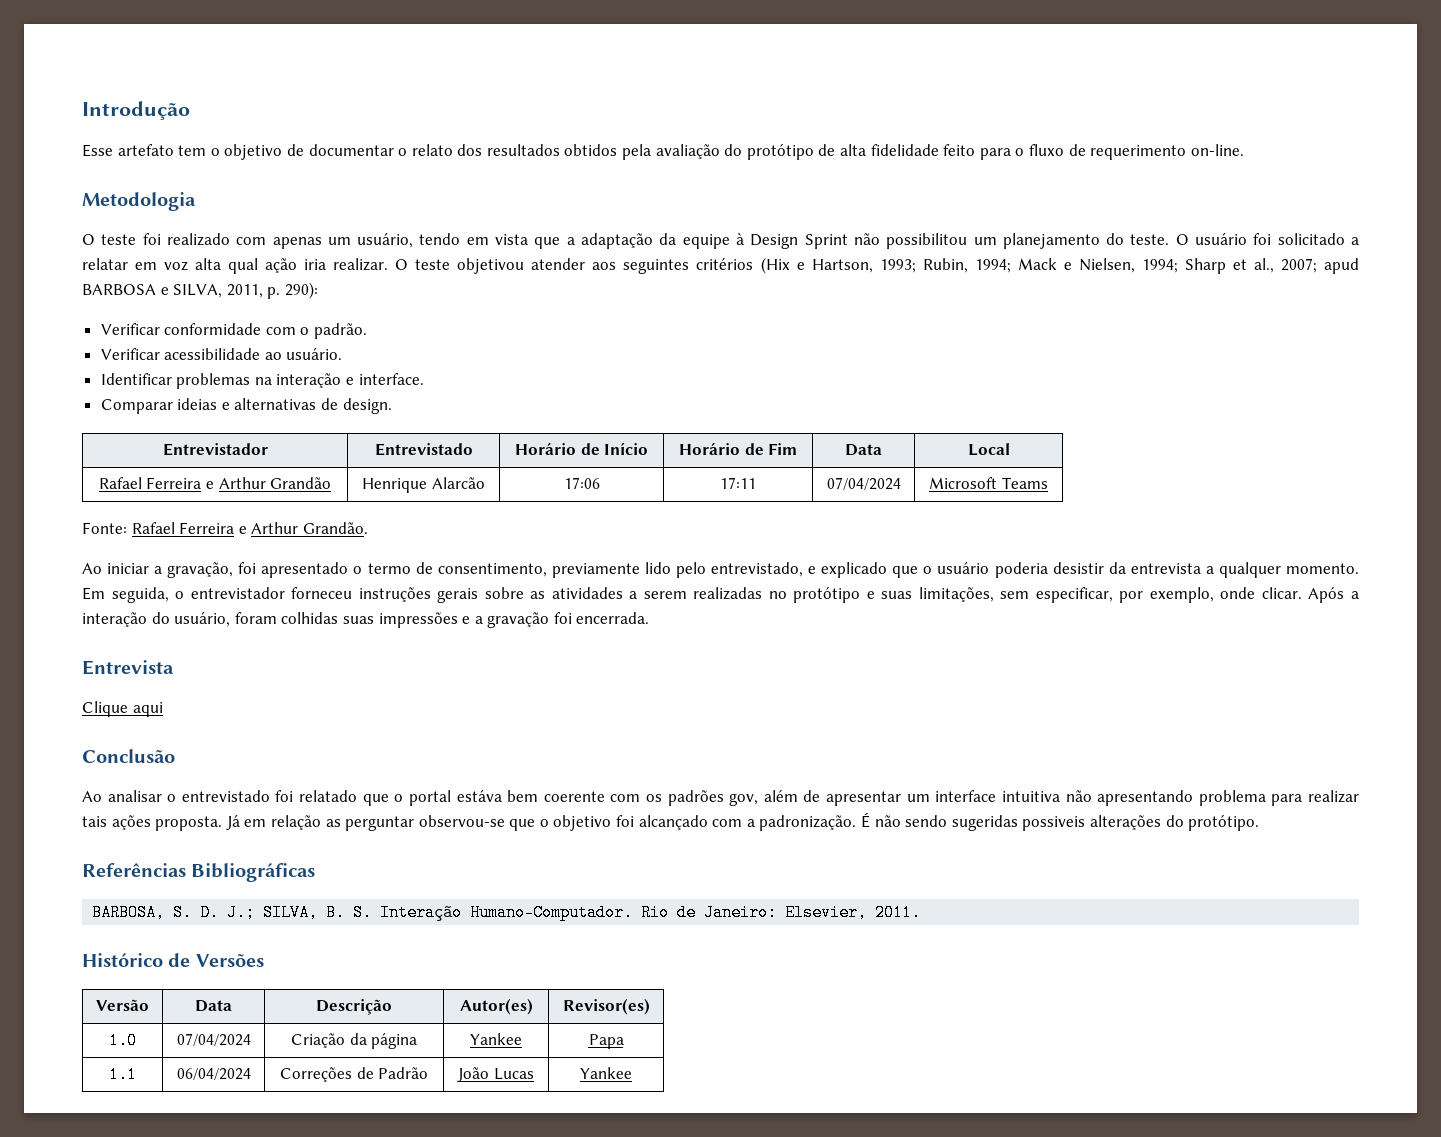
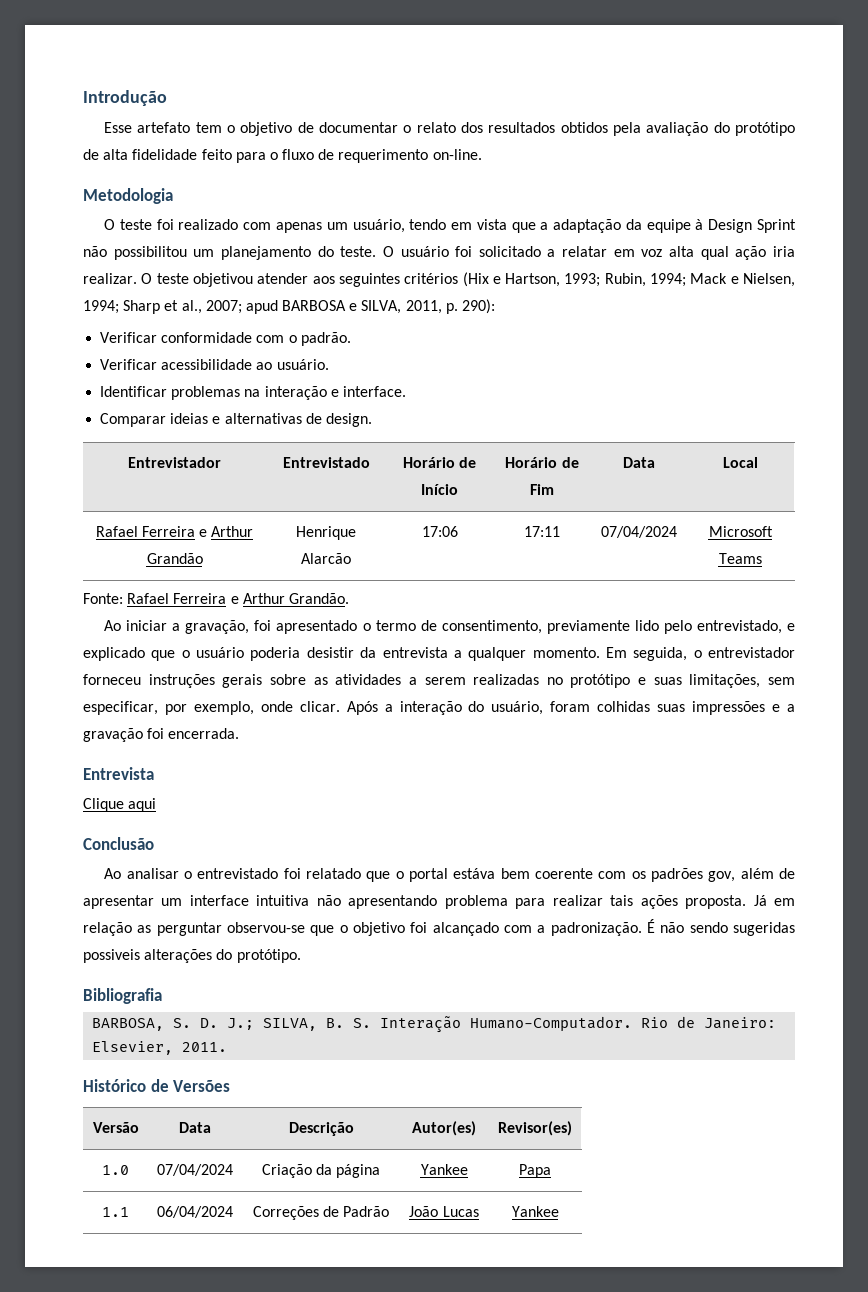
- Referências Bibliográficas
+ Bibliografia

